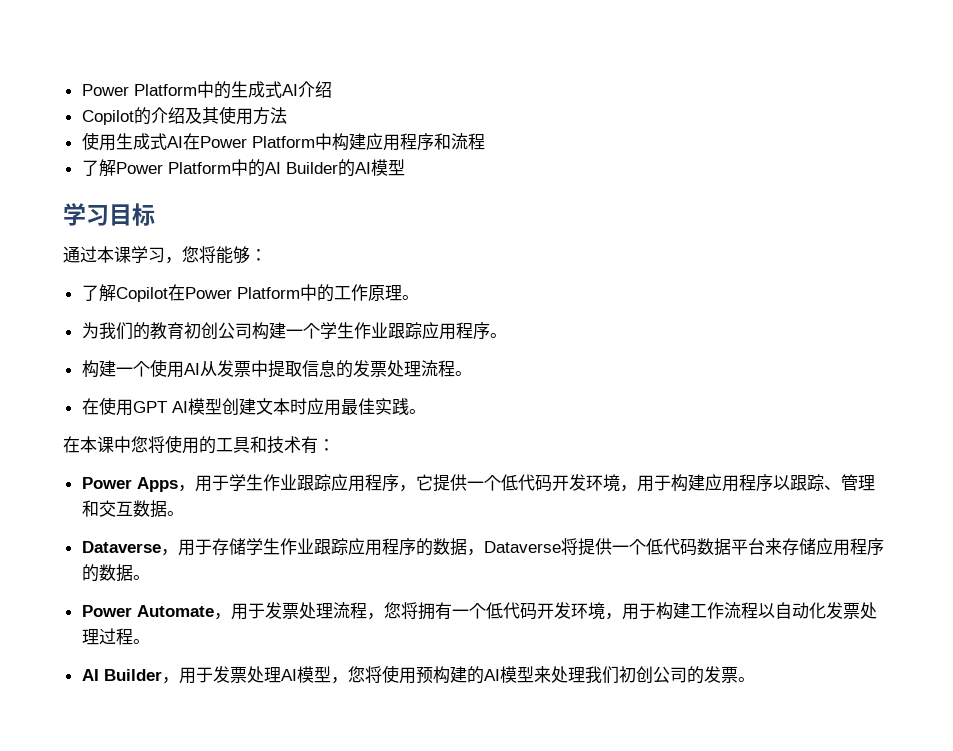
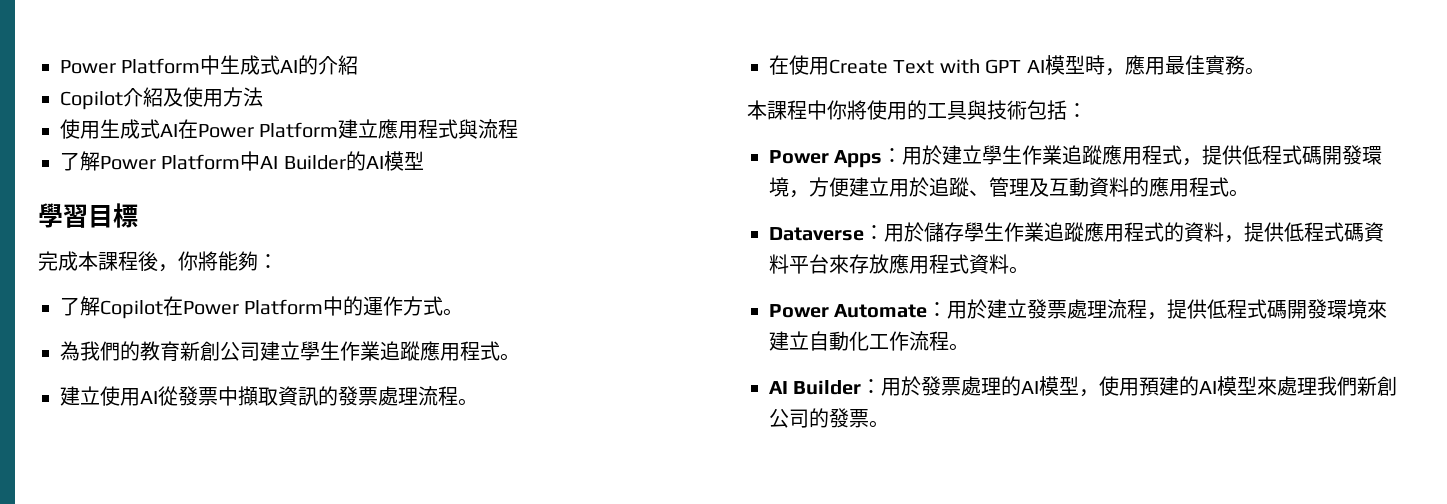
- Power Platform中的生成式AI介绍
- Copilot的介绍及其使用方法
+ Power Platform中生成式AI的介紹
+ Copilot介紹及使用方法
- 使用生成式AI在Power Platform中构建应用程序和流程
+ 使用生成式AI在Power Platform建立應用程式與流程
- 了解Power Platform中的AI Builder的AI模型
+ 了解Power Platform中AI Builder的AI模型
- 学习目标
- 通过本课学习，您将能够：
+ 學習目標
+ 完成本課程後，你將能夠：
- 了解Copilot在Power Platform中的工作原理。
- 为我们的教育初创公司构建一个学生作业跟踪应用程序。
- 构建一个使用AI从发票中提取信息的发票处理流程。
- 在使用GPT AI模型创建文本时应用最佳实践。
- 在本课中您将使用的工具和技术有：
- Power Apps，用于学生作业跟踪应用程序，它提供一个低代码开发环境，用于构建应用程序以跟踪、管理和交互数据。
- Dataverse，用于存储学生作业跟踪应用程序的数据，Dataverse将提供一个低代码数据平台来存储应用程序的数据。
- Power Automate，用于发票处理流程，您将拥有一个低代码开发环境，用于构建工作流程以自动化发票处理过程。
- AI Builder，用于发票处理AI模型，您将使用预构建的AI模型来处理我们初创公司的发票。
+ 了解Copilot在Power Platform中的運作方式。
+ 為我們的教育新創公司建立學生作業追蹤應用程式。
+ 建立使用AI從發票中擷取資訊的發票處理流程。
+ 在使用Create Text with GPT AI模型時，應用最佳實務。
+ 本課程中你將使用的工具與技術包括：
+ Power Apps：用於建立學生作業追蹤應用程式，提供低程式碼開發環境，方便建立用於追蹤、管理及互動資料的應用程式。
+ Dataverse：用於儲存學生作業追蹤應用程式的資料，提供低程式碼資料平台來存放應用程式資料。
+ Power Automate：用於建立發票處理流程，提供低程式碼開發環境來建立自動化工作流程。
+ AI Builder：用於發票處理的AI模型，使用預建的AI模型來處理我們新創公司的發票。

